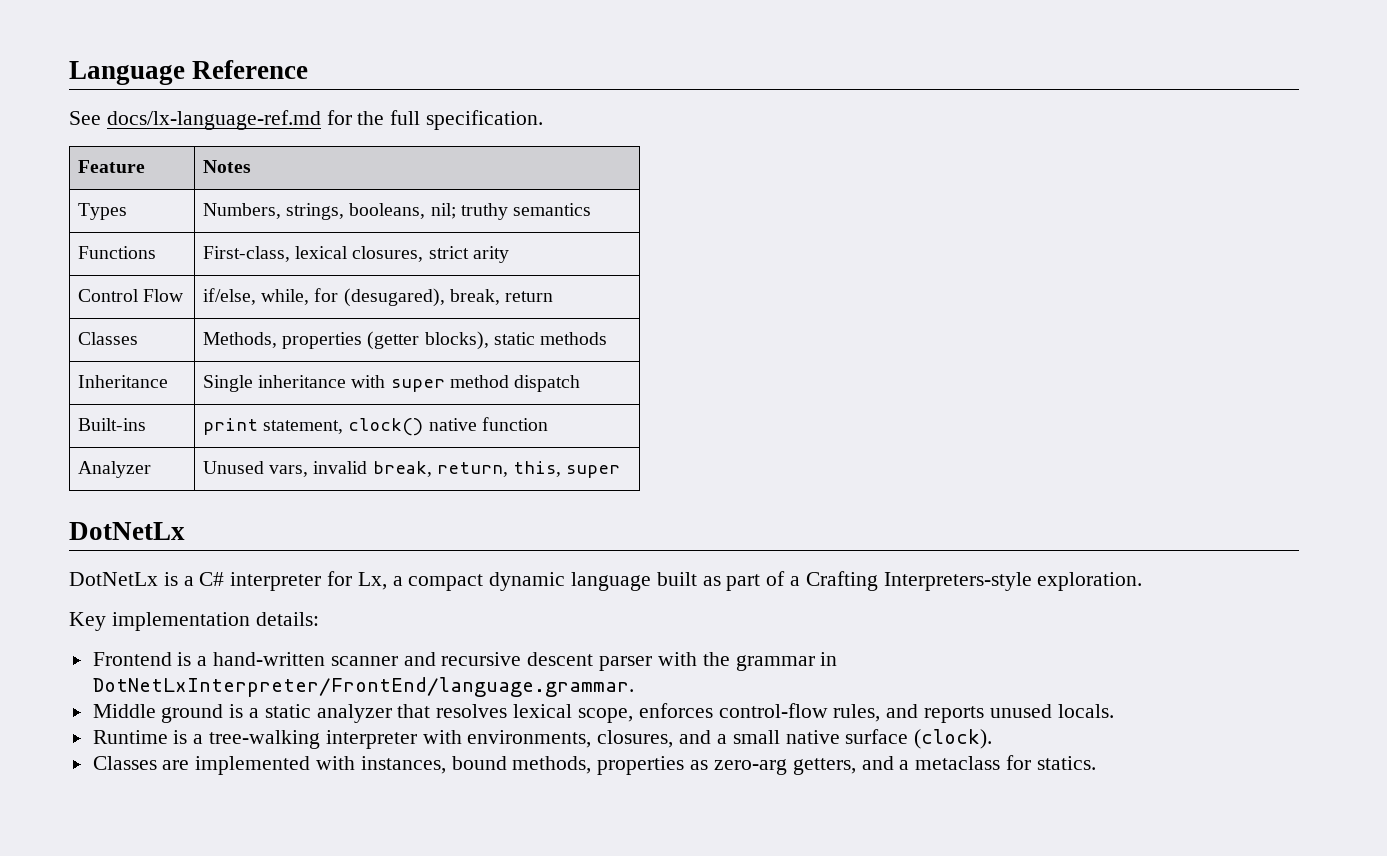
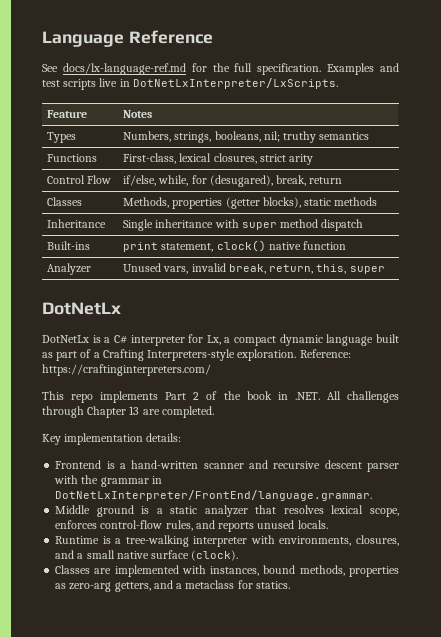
+ Examples and test scripts live in DotNetLxInterpreter/LxScripts.
+ Reference: https://craftinginterpreters.com/
+ This repo implements Part 2 of the book in .NET. All challenges through Chapter 13 are completed.

